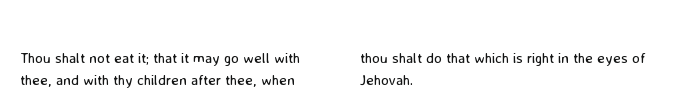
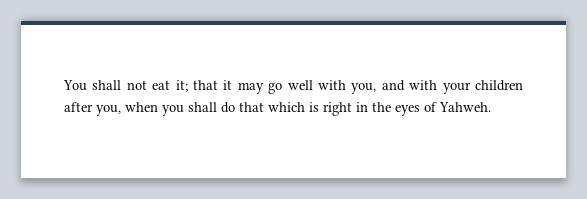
- Thou shalt not eat it; that it may go well with thee, and with thy children after thee, when thou shalt do that which is right in the eyes of Jehovah.
+ You shall not eat it; that it may go well with you, and with your children after you, when you shall do that which is right in the eyes of Yahweh.

